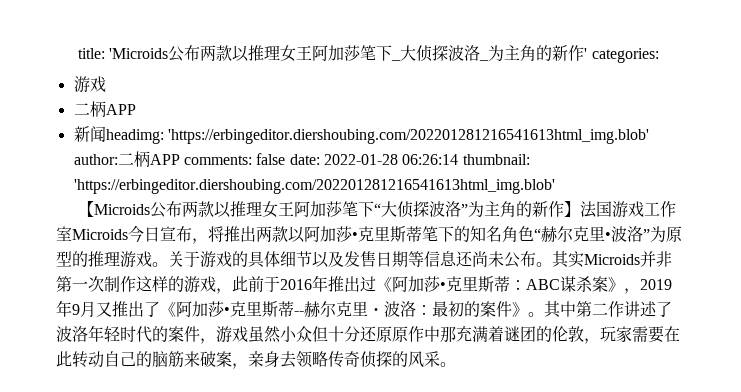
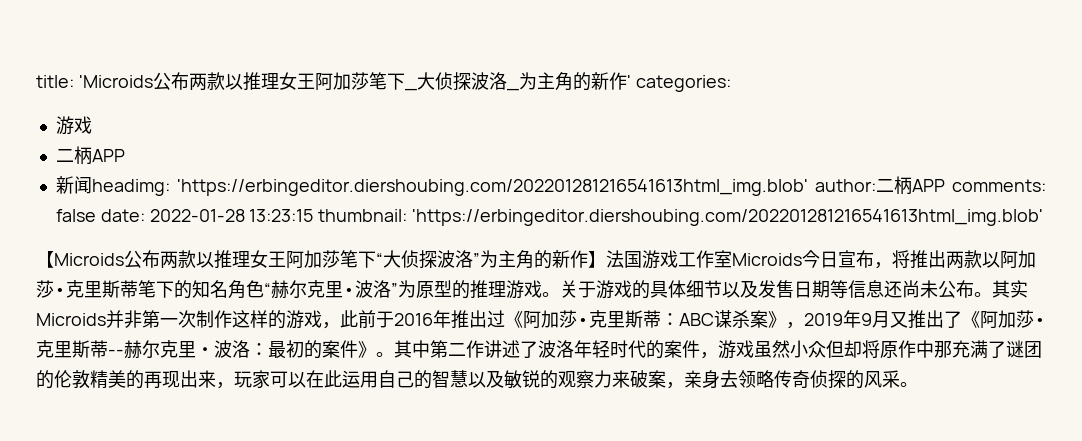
- 新闻headimg: 'https://erbingeditor.diershoubing.com/202201281216541613html_img.blob' author:二柄APP comments: false date: 2022-01-28 06:26:14 thumbnail: 'https://erbingeditor.diershoubing.com/202201281216541613html_img.blob'
+ 新闻headimg: 'https://erbingeditor.diershoubing.com/202201281216541613html_img.blob' author:二柄APP comments: false date: 2022-01-28 13:23:15 thumbnail: 'https://erbingeditor.diershoubing.com/202201281216541613html_img.blob'
- 其中第二作讲述了波洛年轻时代的案件，游戏虽然小众但十分还原原作中那充满着谜团的伦敦，玩家需要在此转动自己的脑筋来破案，亲身去领略传奇侦探的风采。
+ 其中第二作讲述了波洛年轻时代的案件，游戏虽然小众但却将原作中那充满了谜团的伦敦精美的再现出来，玩家可以在此运用自己的智慧以及敏锐的观察力来破案，亲身去领略传奇侦探的风采。

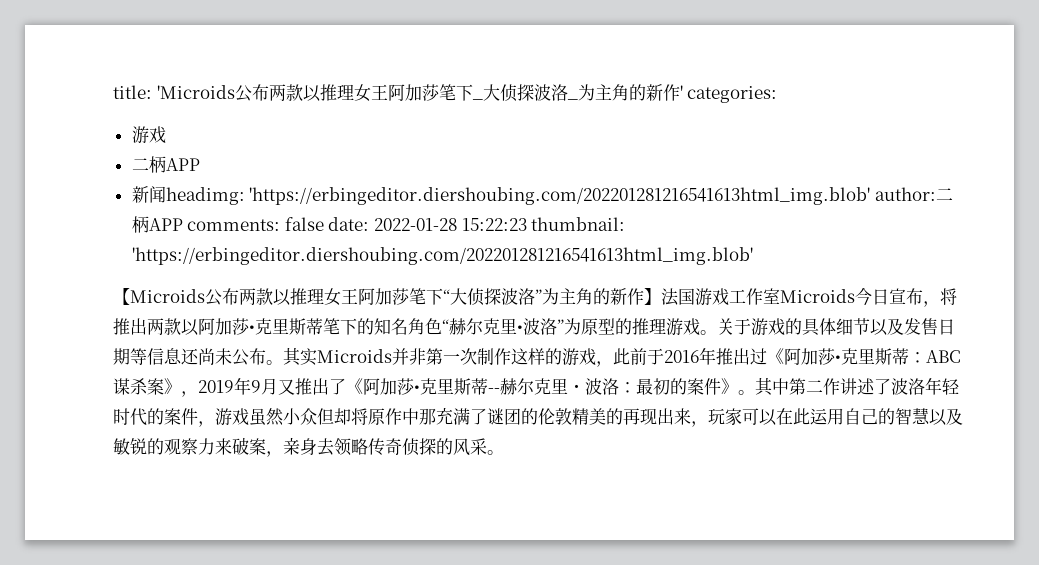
- 新闻headimg: 'https://erbingeditor.diershoubing.com/202201281216541613html_img.blob' author:二柄APP comments: false date: 2022-01-28 13:23:15 thumbnail: 'https://erbingeditor.diershoubing.com/202201281216541613html_img.blob'
+ 新闻headimg: 'https://erbingeditor.diershoubing.com/202201281216541613html_img.blob' author:二柄APP comments: false date: 2022-01-28 15:22:23 thumbnail: 'https://erbingeditor.diershoubing.com/202201281216541613html_img.blob'

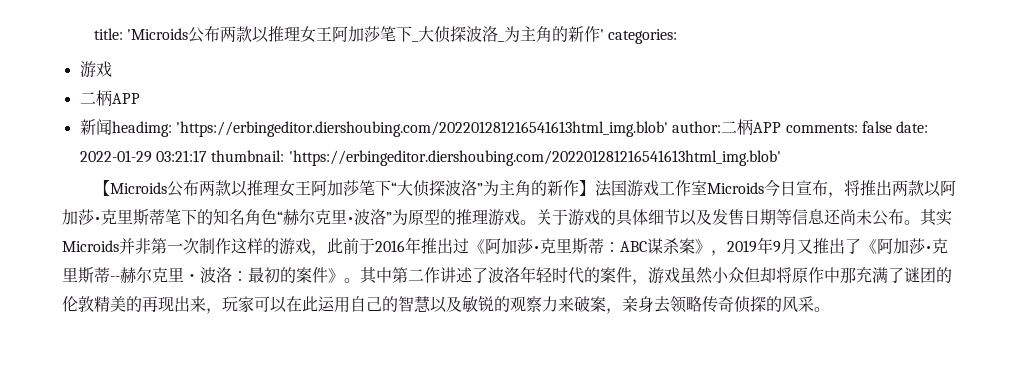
- 新闻headimg: 'https://erbingeditor.diershoubing.com/202201281216541613html_img.blob' author:二柄APP comments: false date: 2022-01-28 15:22:23 thumbnail: 'https://erbingeditor.diershoubing.com/202201281216541613html_img.blob'
+ 新闻headimg: 'https://erbingeditor.diershoubing.com/202201281216541613html_img.blob' author:二柄APP comments: false date: 2022-01-29 03:21:17 thumbnail: 'https://erbingeditor.diershoubing.com/202201281216541613html_img.blob'

